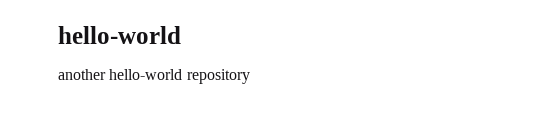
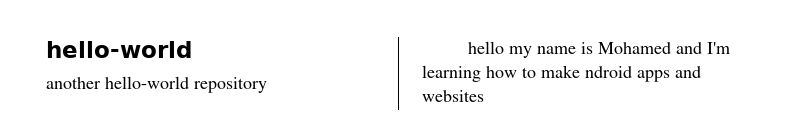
+ hello my name is Mohamed and I'm learning how to make ndroid apps and websites

